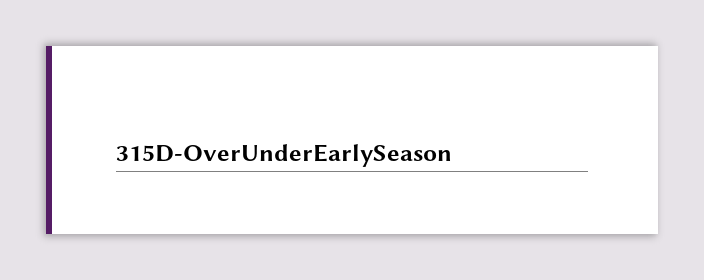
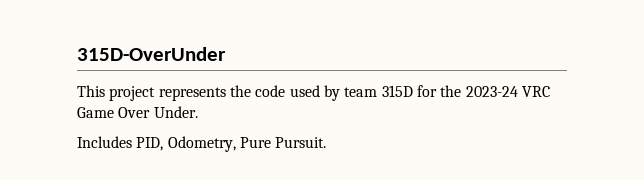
- 315D-OverUnderEarlySeason
+ 315D-OverUnder
+ This project represents the code used by team 315D for the 2023-24 VRC Game Over Under.
+ Includes PID, Odometry, Pure Pursuit.

